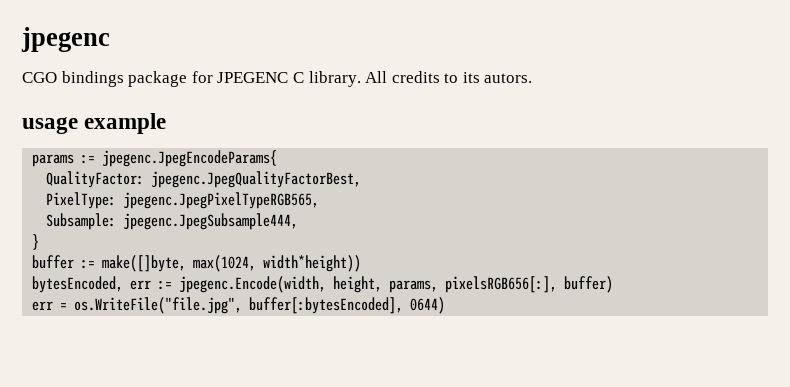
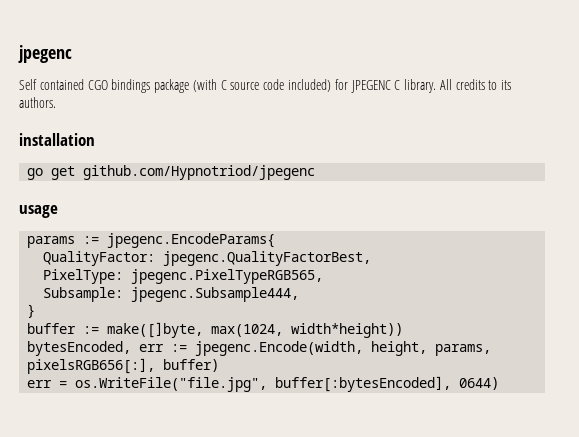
- CGO bindings package for JPEGENC C library.
+ Self contained CGO bindings package (with C source code included) for JPEGENC C library.
- All credits to its autors.
+ All credits to its authors.
+ installation
+ go get github.com/Hypnotriod/jpegenc
- usage example
+ usage
- params := jpegenc.JpegEncodeParams{
+ params := jpegenc.EncodeParams{
- QualityFactor: jpegenc.JpegQualityFactorBest,
+ QualityFactor: jpegenc.QualityFactorBest,
- PixelType: jpegenc.JpegPixelTypeRGB565,
+ PixelType: jpegenc.PixelTypeRGB565,
- Subsample: jpegenc.JpegSubsample444,
+ Subsample: jpegenc.Subsample444,

